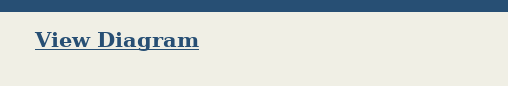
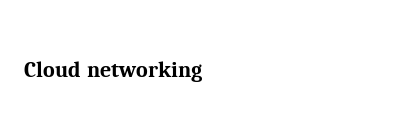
- View Diagram
+ Cloud networking

